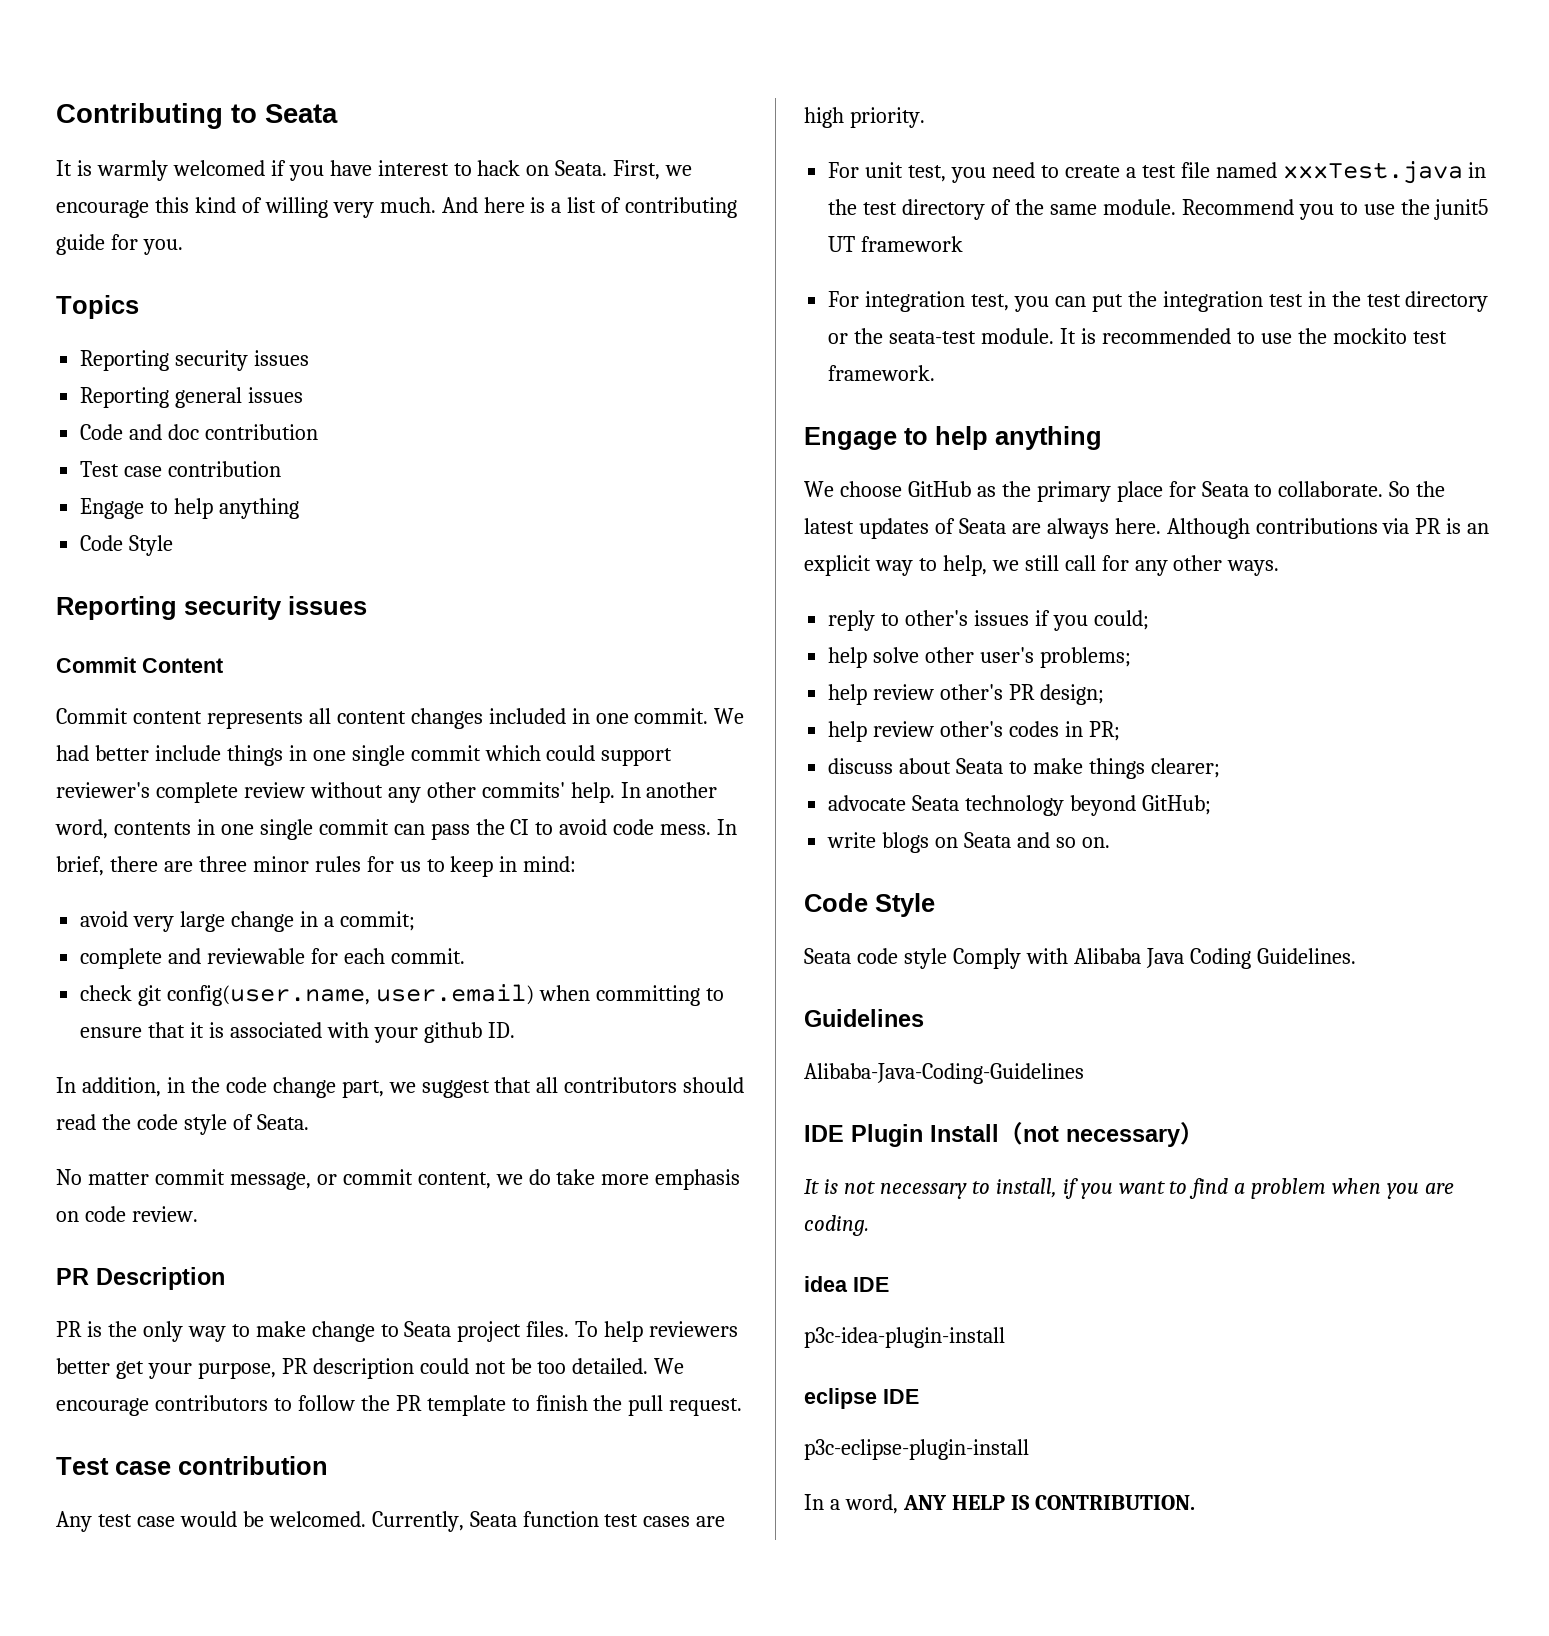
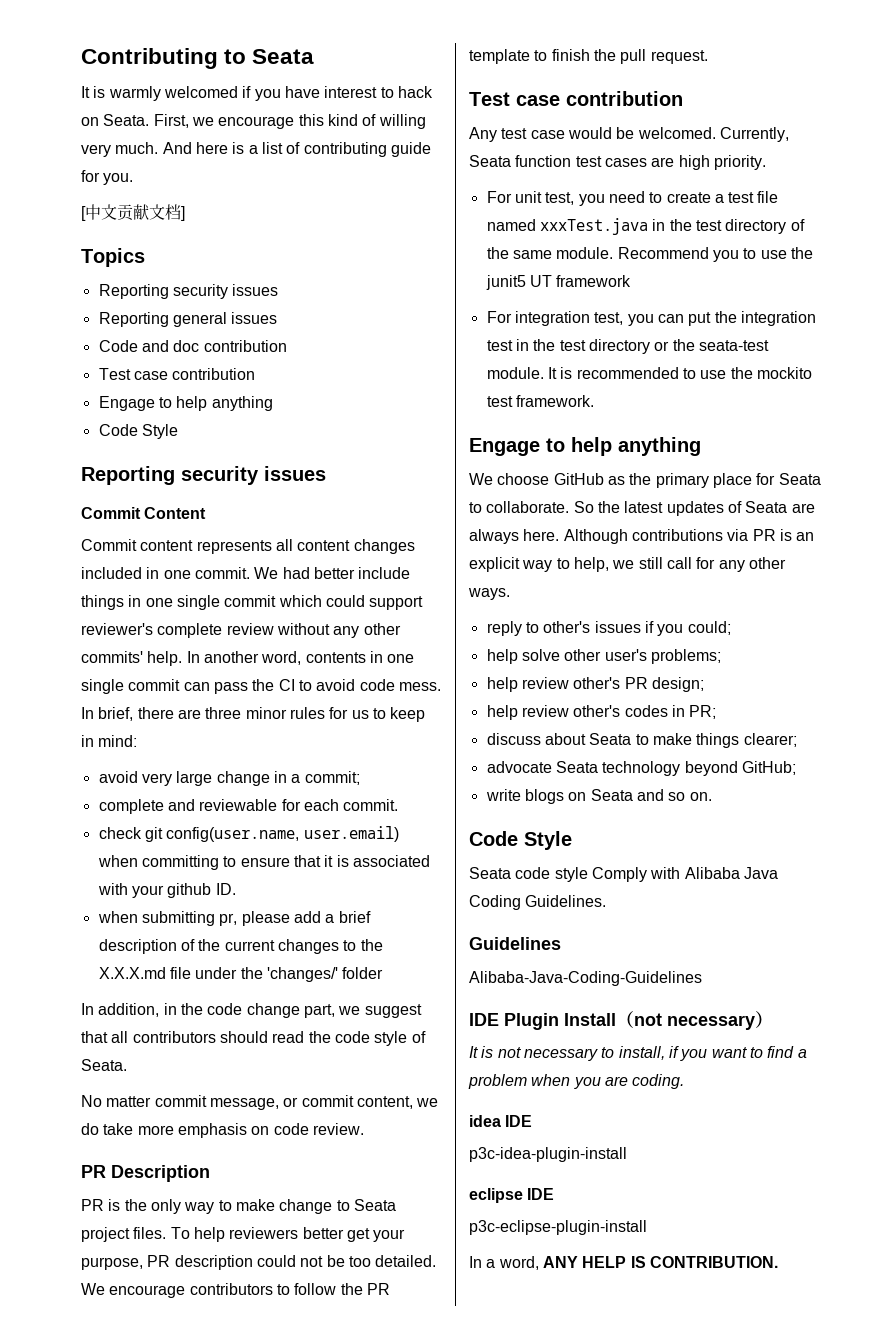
+ [中文贡献文档]
+ when submitting pr, please add a brief description of the current changes to the X.X.X.md file under the 'changes/' folder

